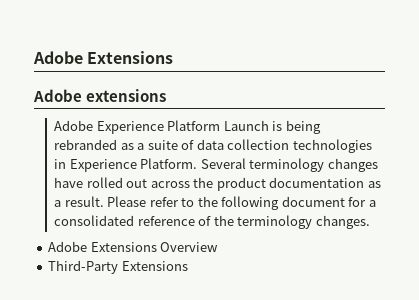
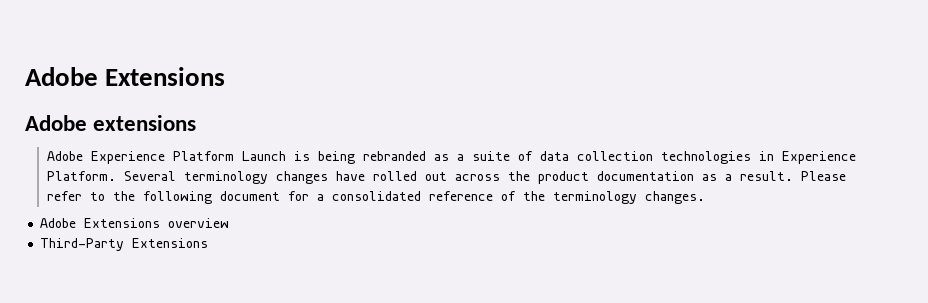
- Adobe Extensions Overview
+ Adobe Extensions overview

